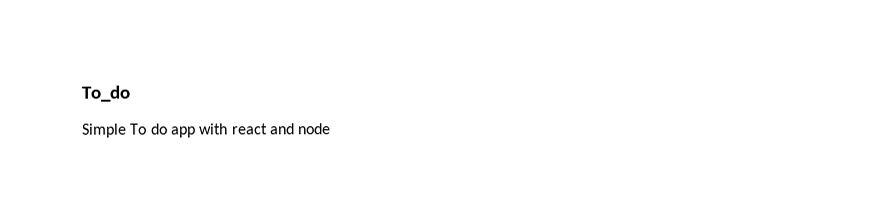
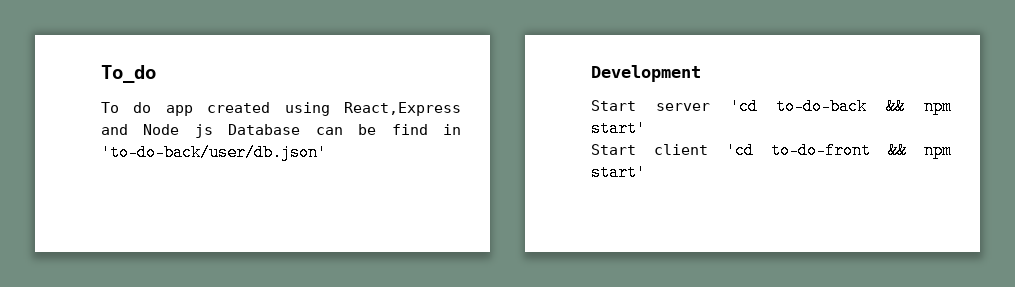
- Simple To do app with react and node
+ To do app created using React,Express and Node js Database can be find in 'to-do-back/user/db.json'
+ Development
+ Start server 'cd to-do-back && npm start'
+ Start client 'cd to-do-front && npm start'

